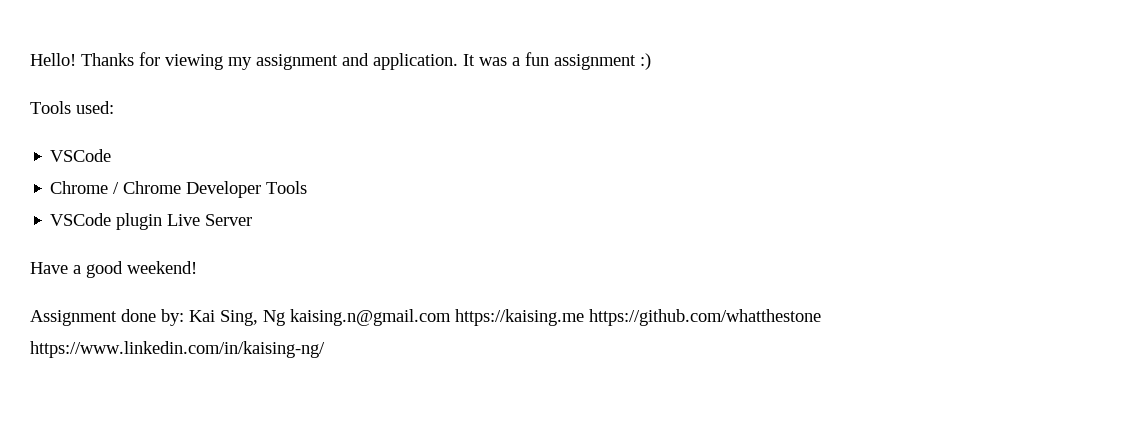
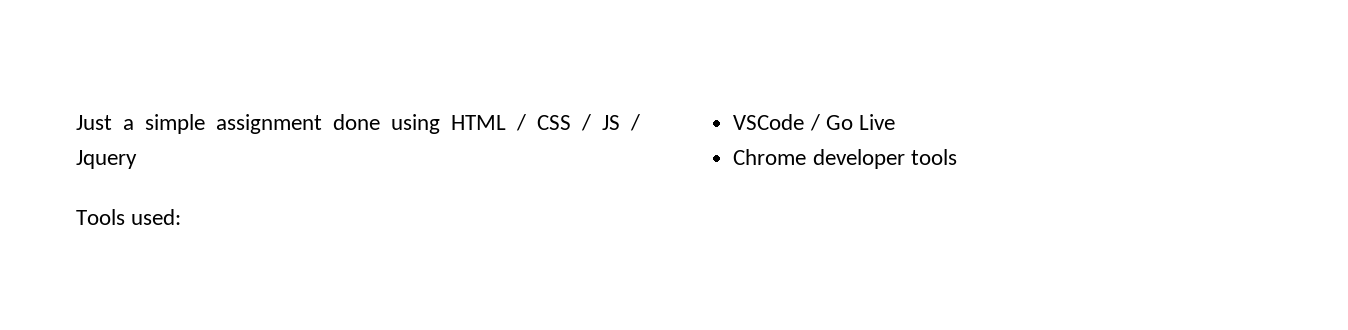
- Hello! Thanks for viewing my assignment and application. It was a fun assignment :)
+ Just a simple assignment done using HTML / CSS / JS / Jquery
  Tools used:
- VSCode
- Chrome / Chrome Developer Tools
- VSCode plugin Live Server
- Have a good weekend!
- Assignment done by: Kai Sing, Ng kaising.n@gmail.com https://kaising.me https://github.com/whatthestone https://www.linkedin.com/in/kaising-ng/
+ VSCode / Go Live
+ Chrome developer tools

